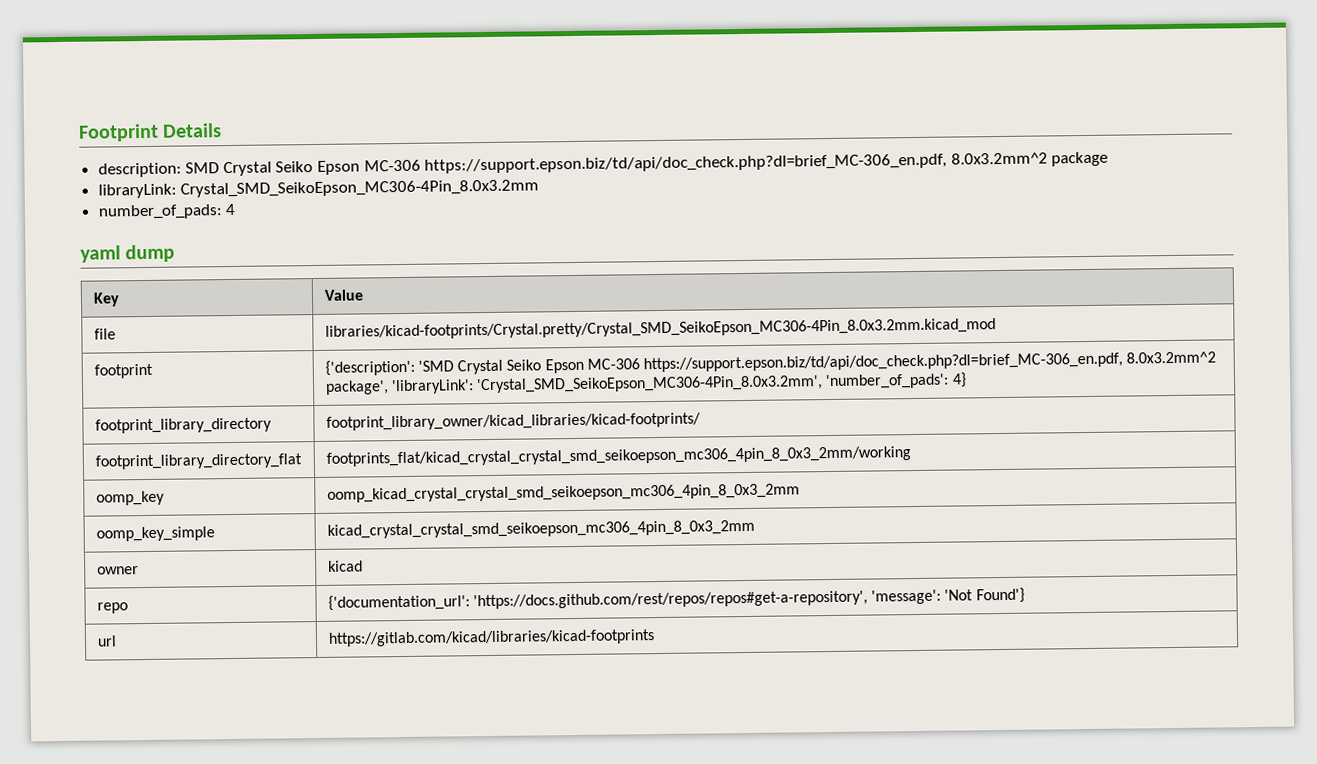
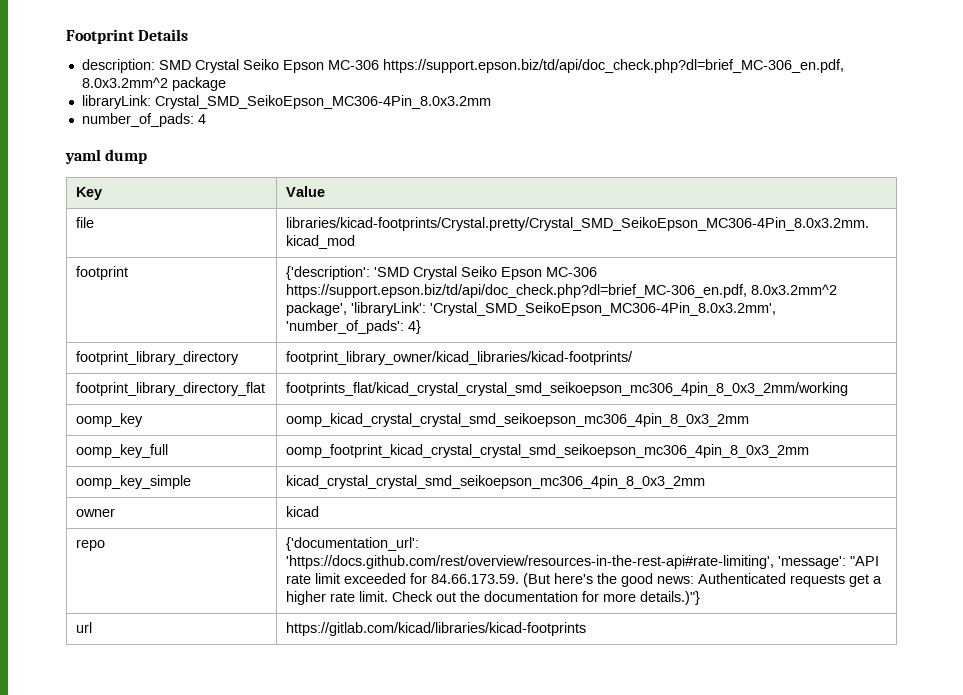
+ oomp_key_full | oomp_footprint_kicad_crystal_crystal_smd_seikoepson_mc306_4pin_8_0x3_2mm
- repo | {'documentation_url': 'https://docs.github.com/rest/repos/repos#get-a-repository', 'message': 'Not Found'}
+ repo | {'documentation_url': 'https://docs.github.com/rest/overview/resources-in-the-rest-api#rate-limiting', 'message': "API rate limit exceeded for 84.66.173.59. (But here's the good news: Authenticated requests get a higher rate limit. Check out the documentation for more details.)"}

